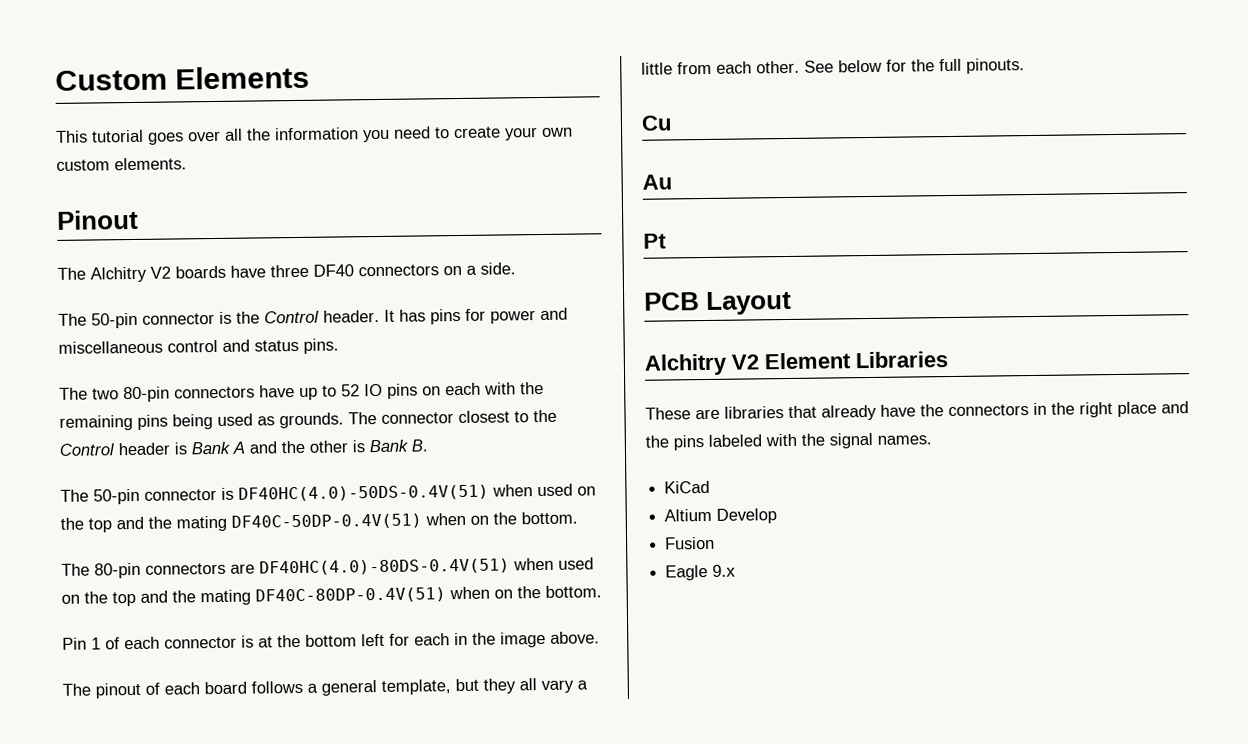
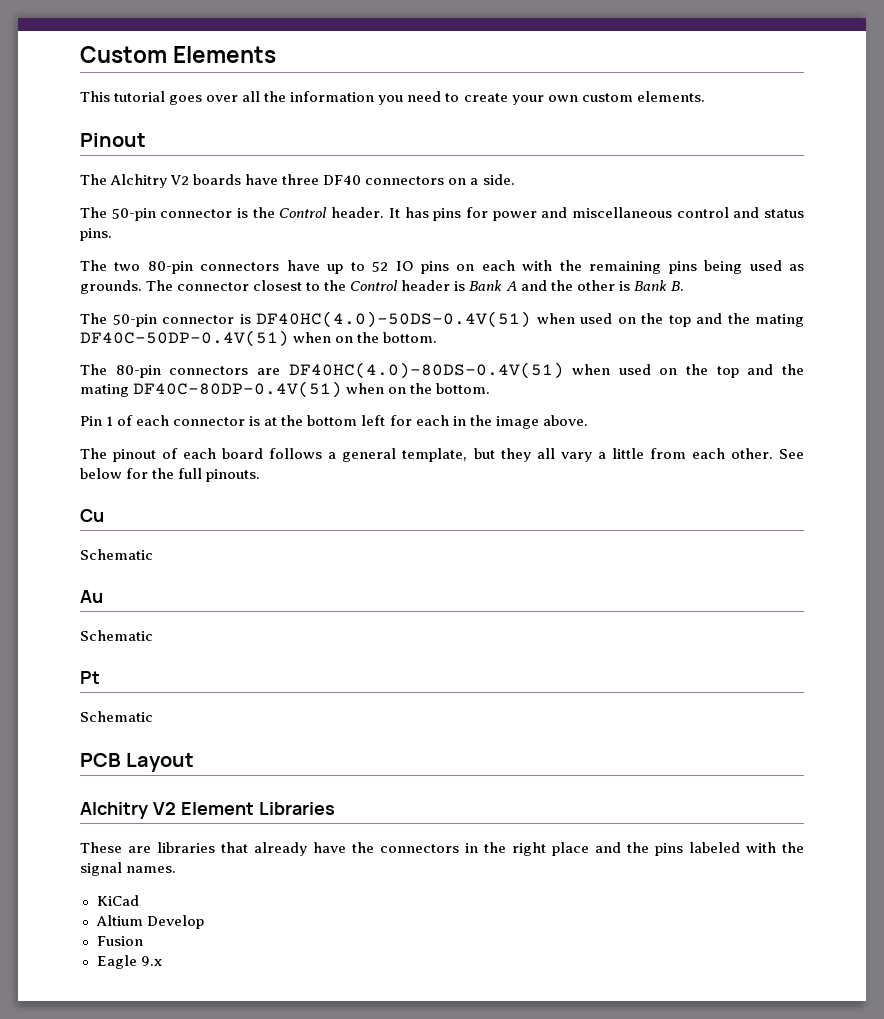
  Cu
+ Schematic
  Au
+ Schematic
  Pt
+ Schematic

